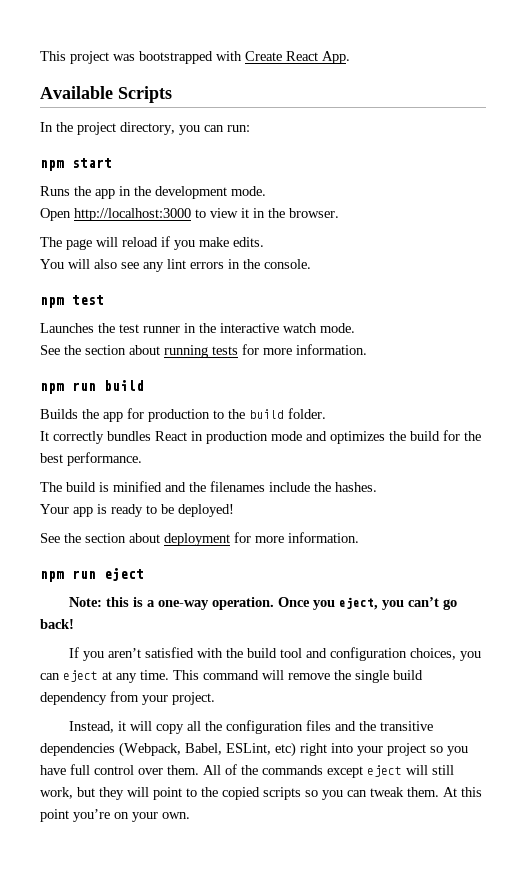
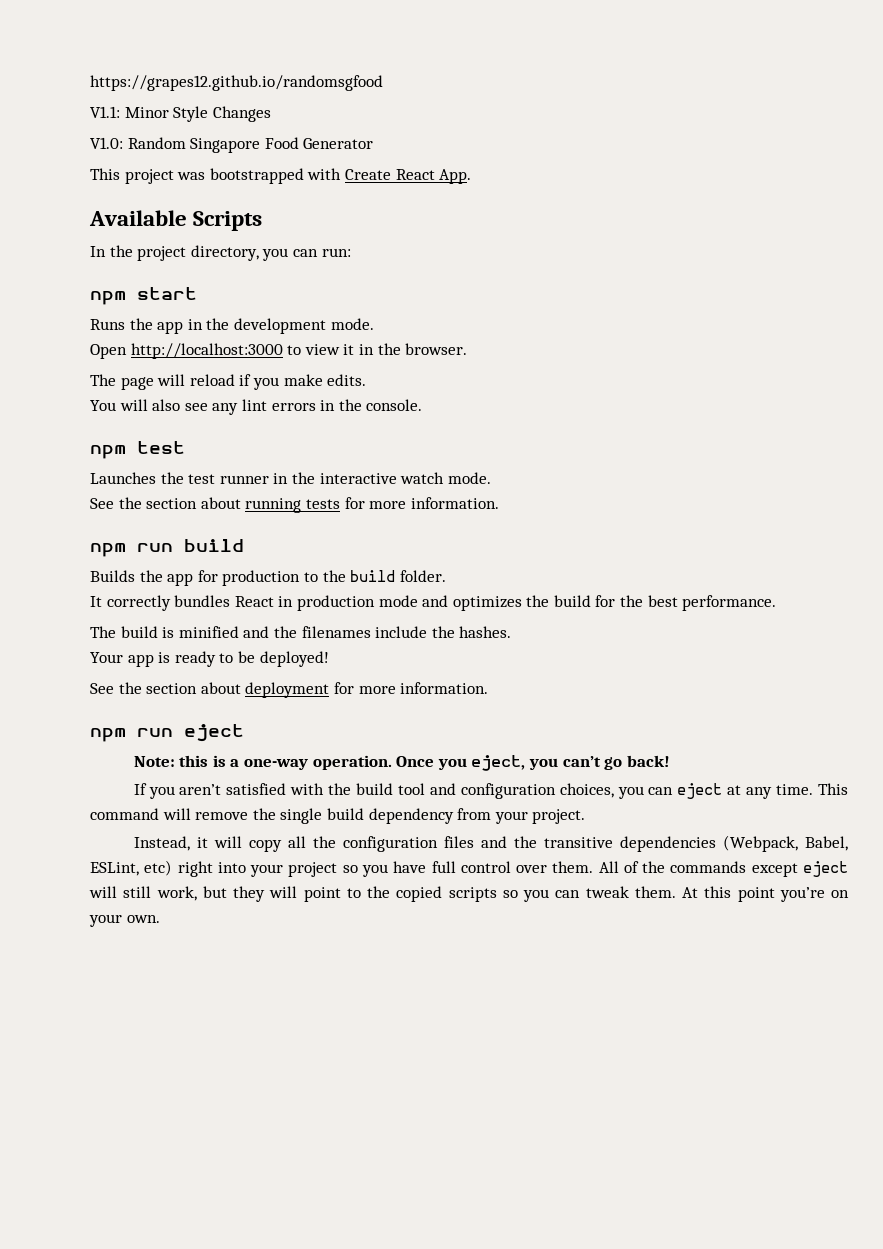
+ https://grapes12.github.io/randomsgfood
+ V1.1: Minor Style Changes
+ V1.0: Random Singapore Food Generator

